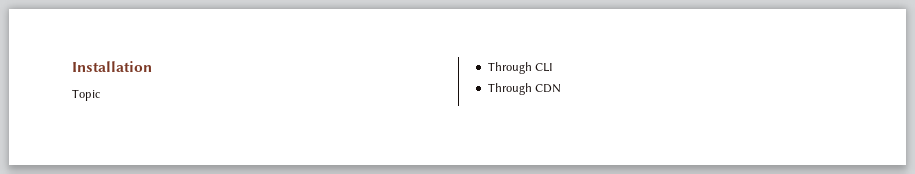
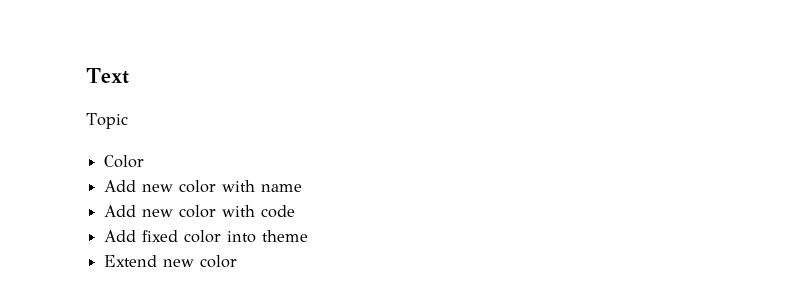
- Installation
+ Text
- Through CLI
- Through CDN
+ Color
+ Add new color with name
+ Add new color with code
+ Add fixed color into theme
+ Extend new color

